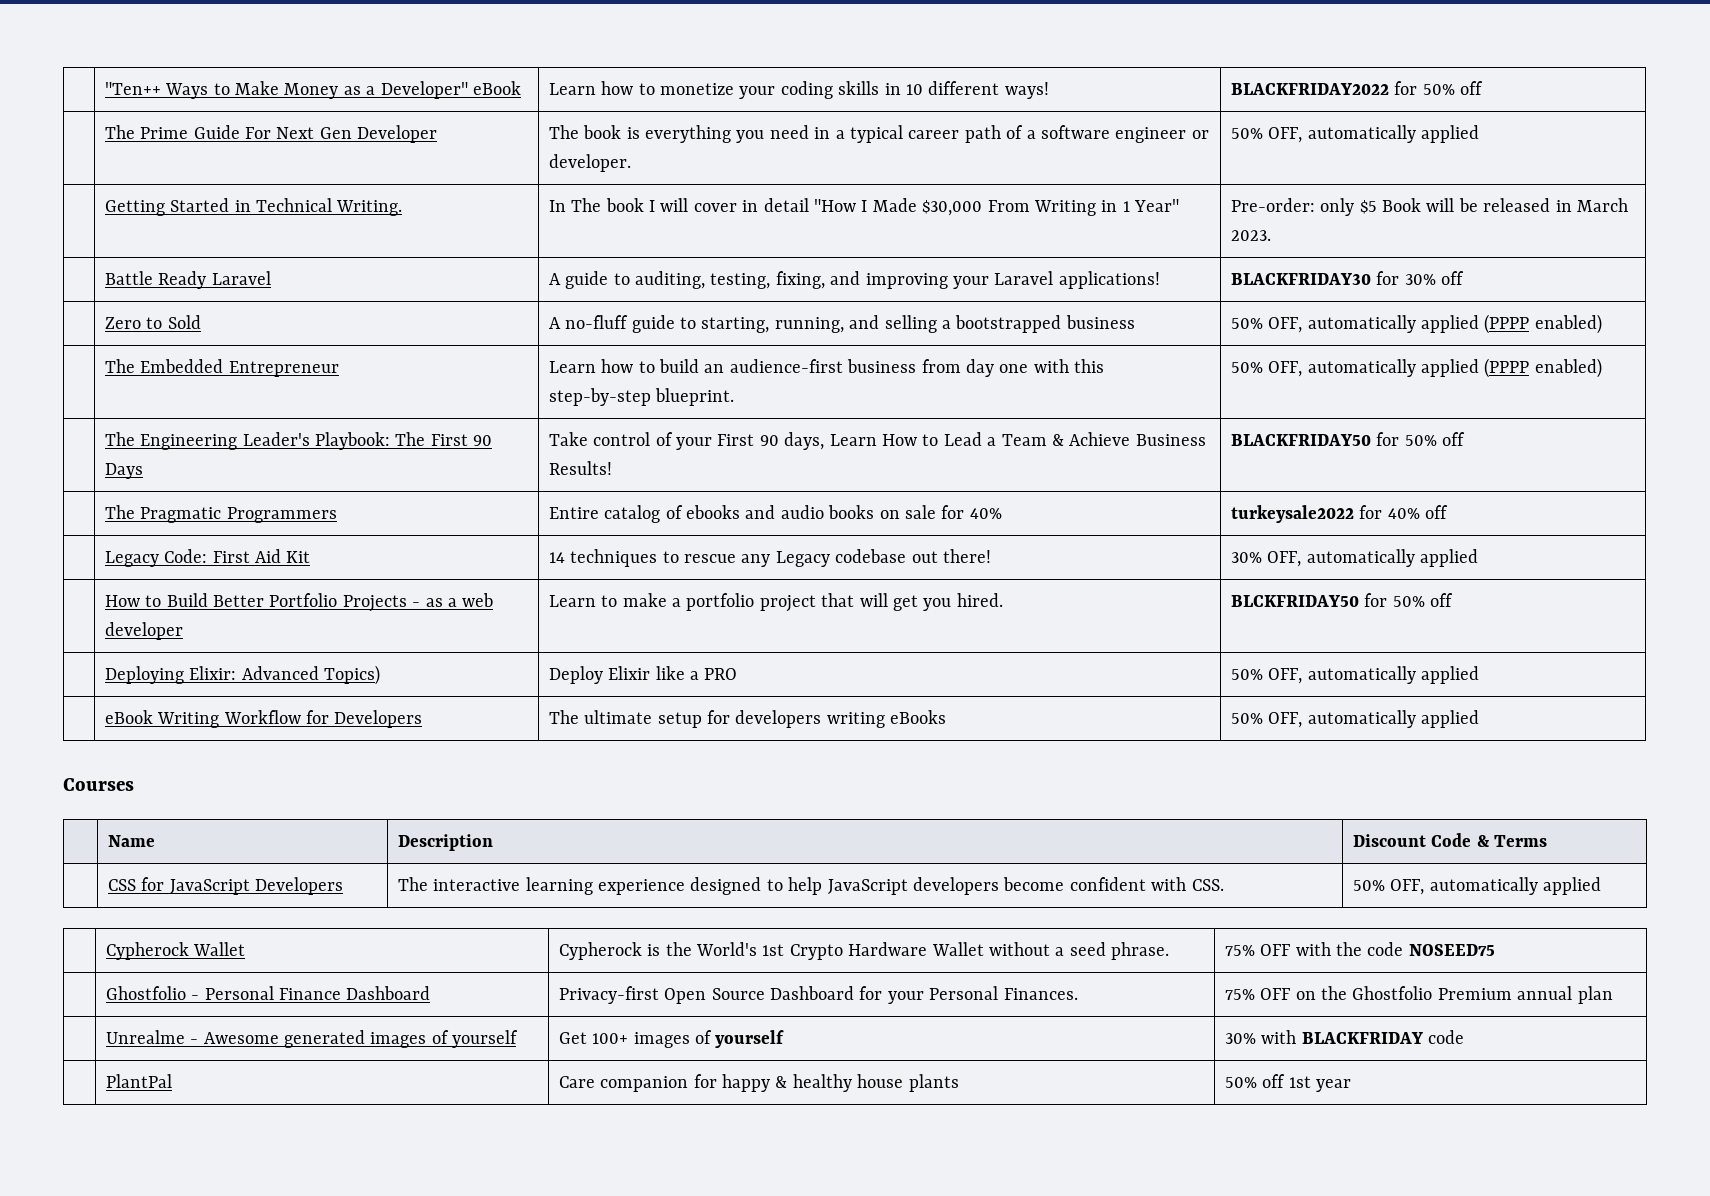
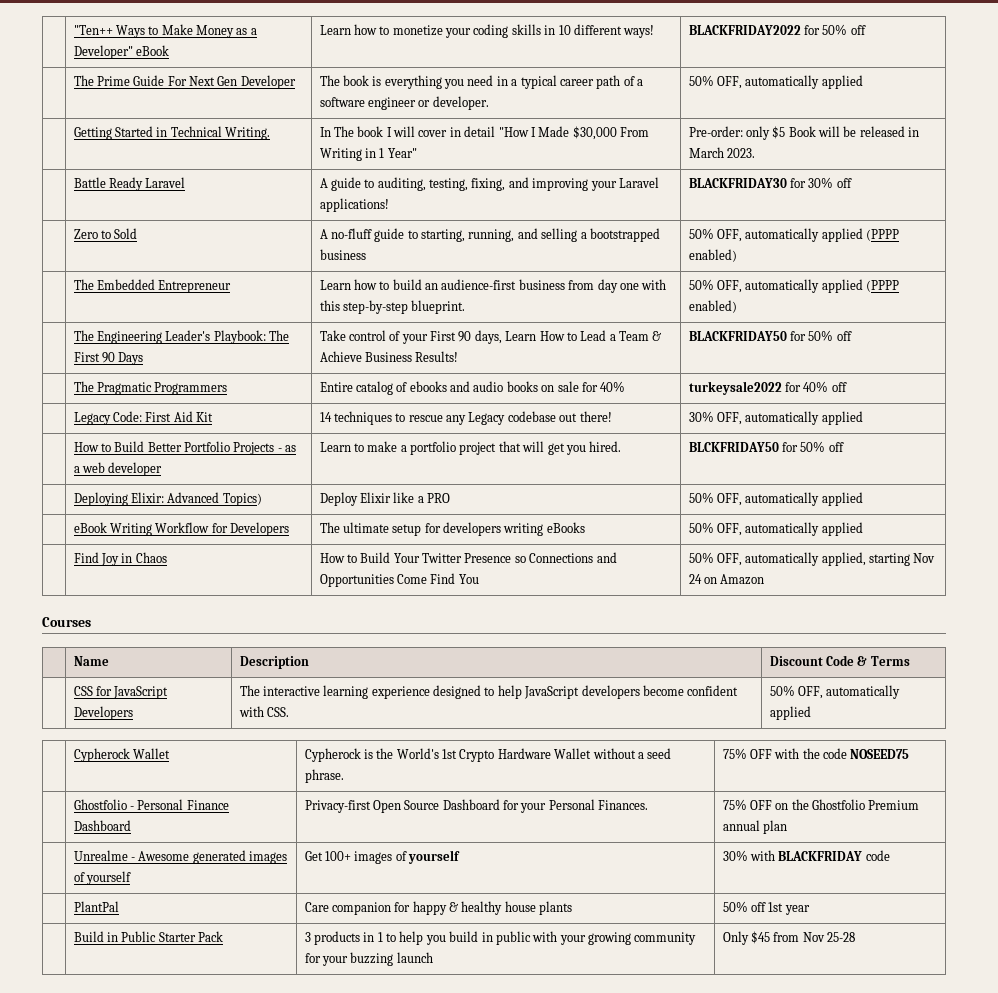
+ | Find Joy in Chaos | How to Build Your Twitter Presence so Connections and Opportunities Come Find You | 50% OFF, automatically applied, starting Nov 24 on Amazon
+ | Build in Public Starter Pack | 3 products in 1 to help you build in public with your growing community for your buzzing launch | Only $45 from Nov 25-28

